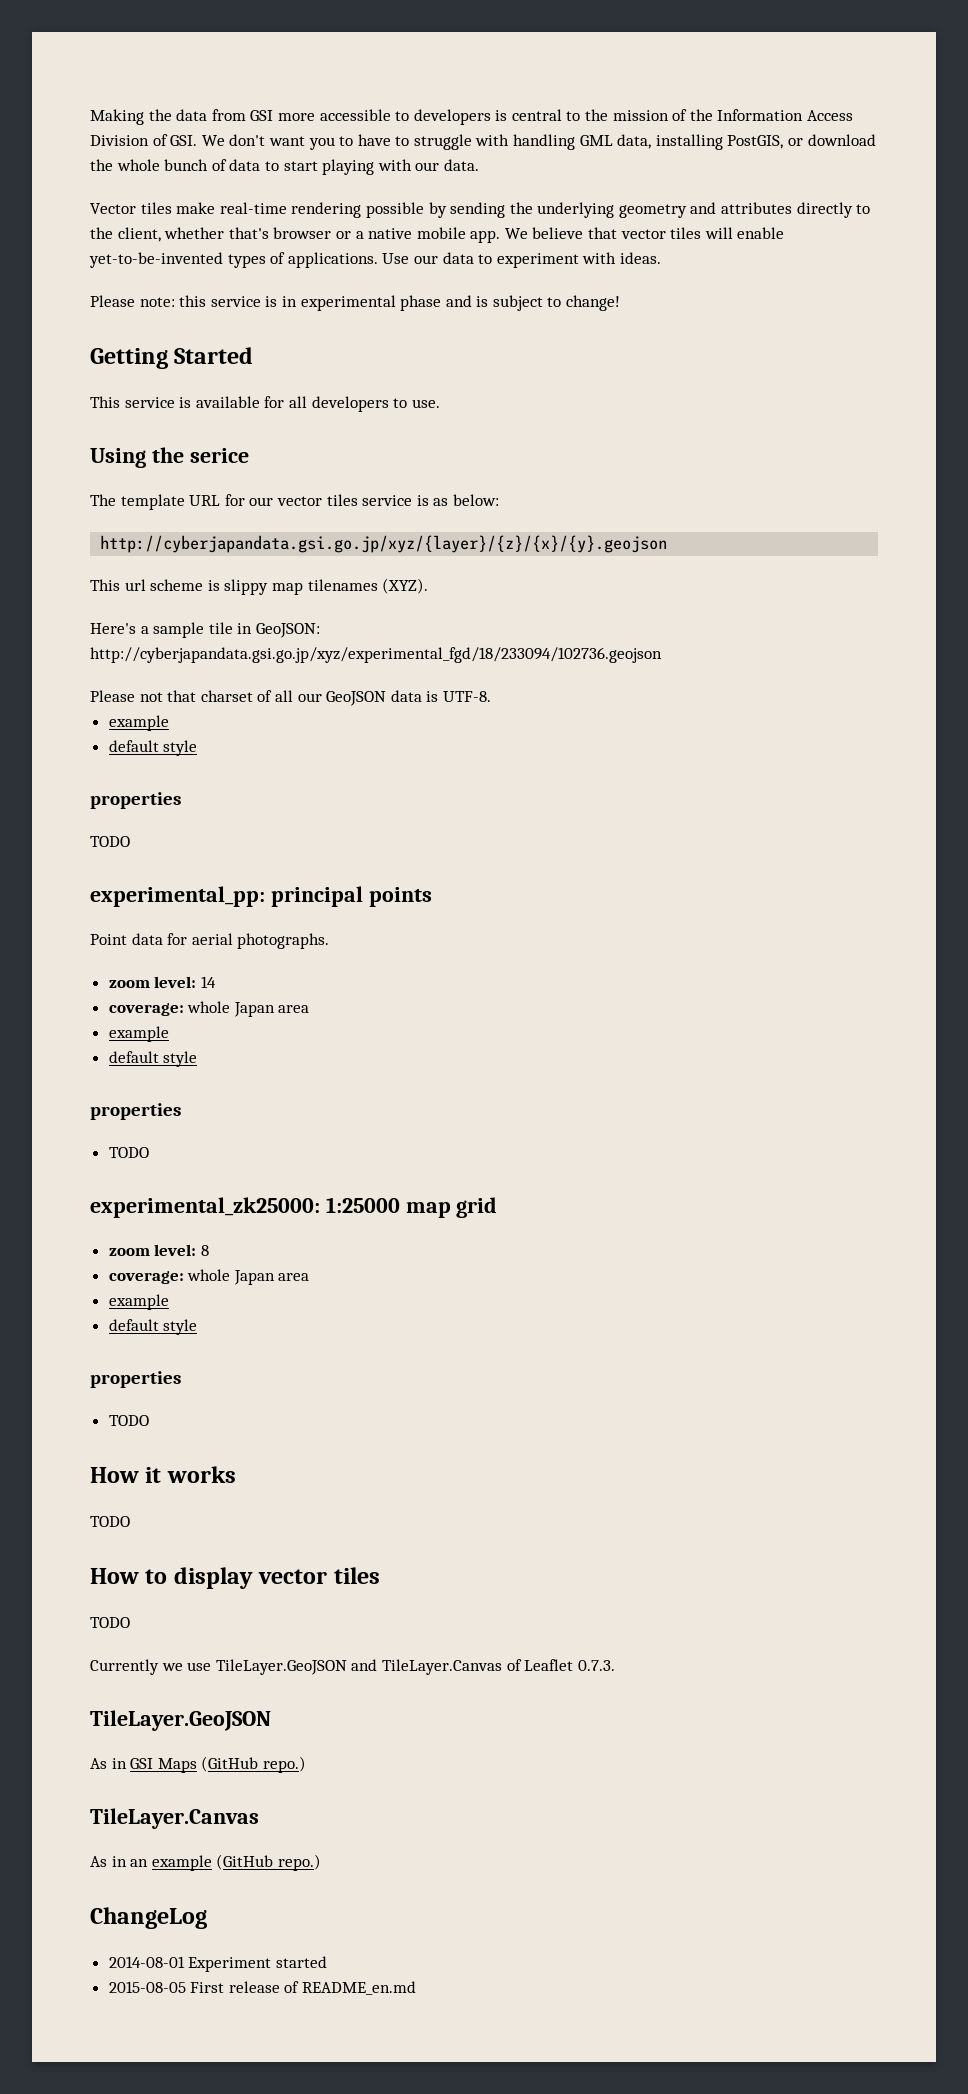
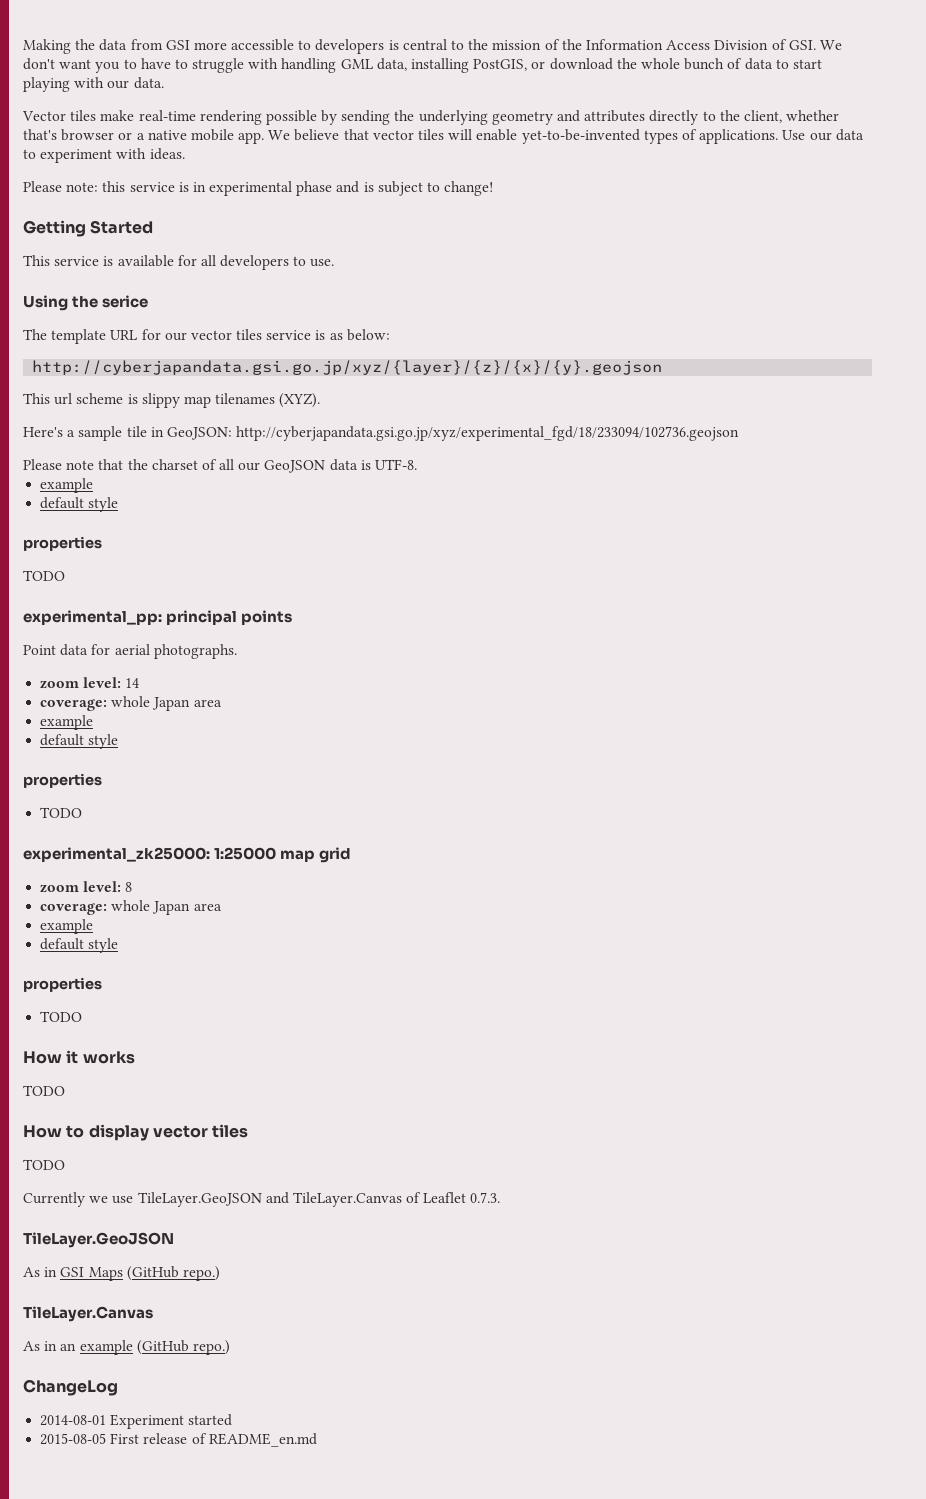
- Please not that charset of all our GeoJSON data is UTF-8.
+ Please note that the charset of all our GeoJSON data is UTF-8.

